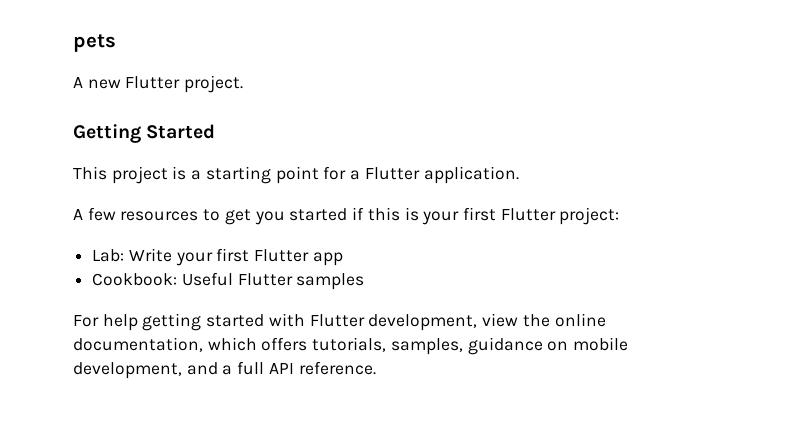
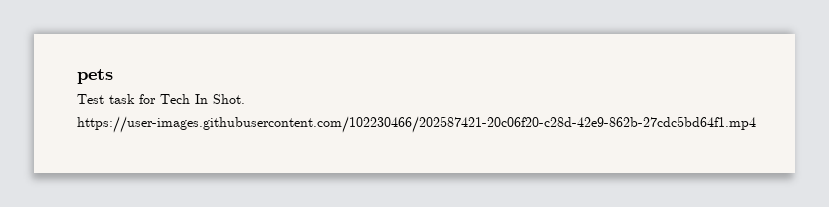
- A new Flutter project.
- Getting Started
- This project is a starting point for a Flutter application.
- A few resources to get you started if this is your first Flutter project:
- Lab: Write your first Flutter app
- Cookbook: Useful Flutter samples
- For help getting started with Flutter development, view the online documentation, which offers tutorials, samples, guidance on mobile development, and a full API reference.
+ Test task for Tech In Shot.
+ https://user-images.githubusercontent.com/102230466/202587421-20c06f20-c28d-42e9-862b-27cdc5bd64f1.mp4

